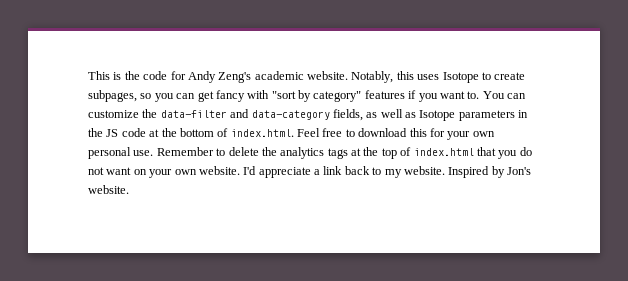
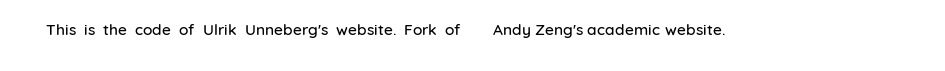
- This is the code for Andy Zeng's academic website. Notably, this uses Isotope to create subpages, so you can get fancy with "sort by category" features if you want to. You can customize the data-filter and data-category fields, as well as Isotope parameters in the JS code at the bottom of index.html. Feel free to download this for your own personal use. Remember to delete the analytics tags at the top of index.html that you do not want on your own website. I'd appreciate a link back to my website. Inspired by Jon's website.
+ This is the code of Ulrik Unneberg's website. Fork of Andy Zeng's academic website.

